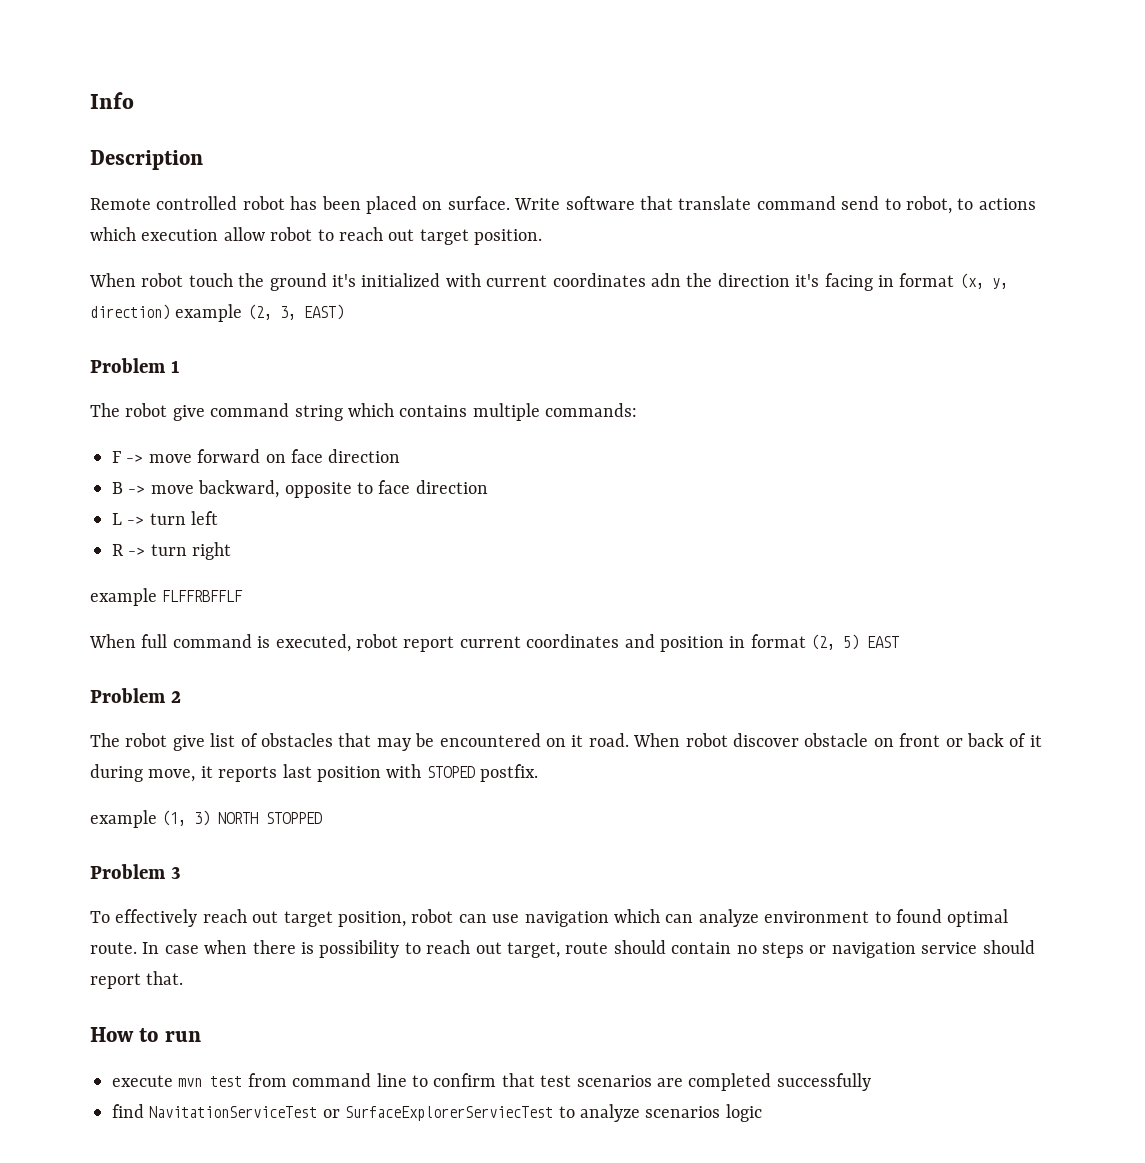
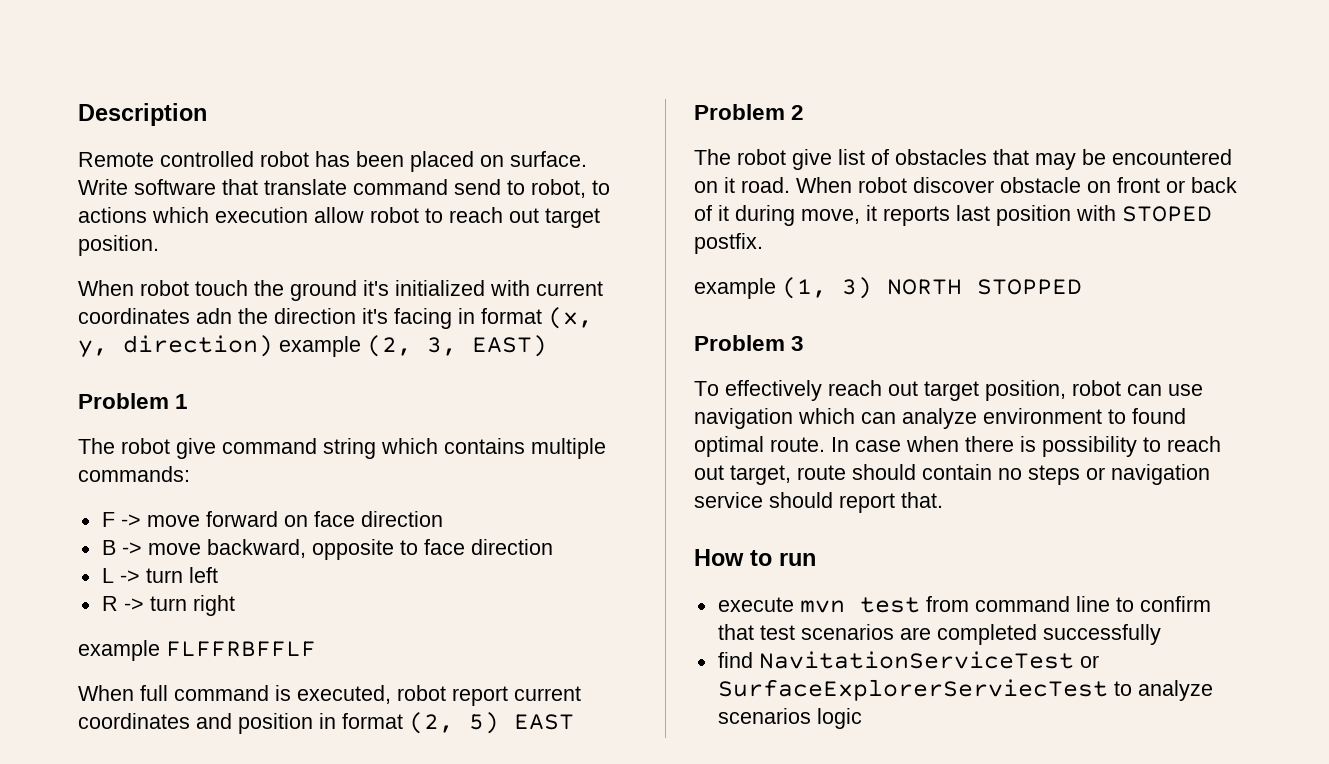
- Info

